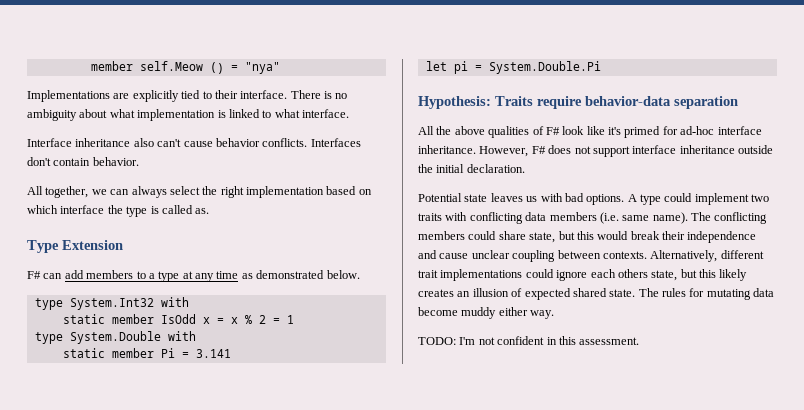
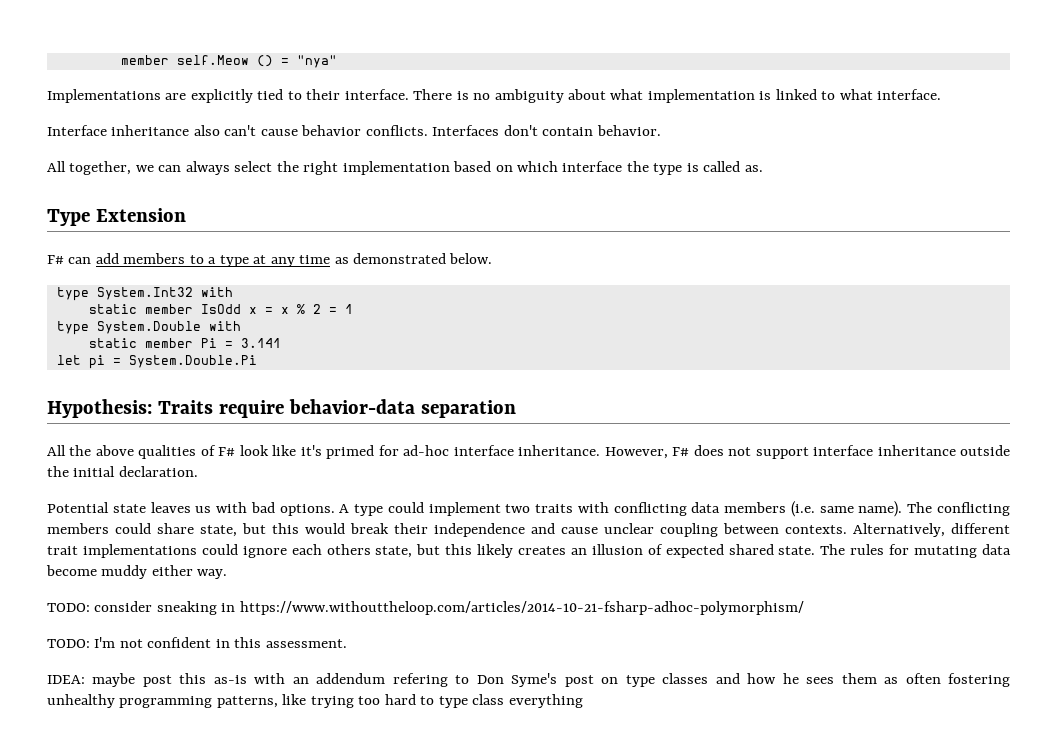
+ TODO: consider sneaking in https://www.withouttheloop.com/articles/2014-10-21-fsharp-adhoc-polymorphism/
+ IDEA: maybe post this as-is with an addendum refering to Don Syme's post on type classes and how he sees them as often fostering unhealthy programming patterns, like trying too hard to type class everything

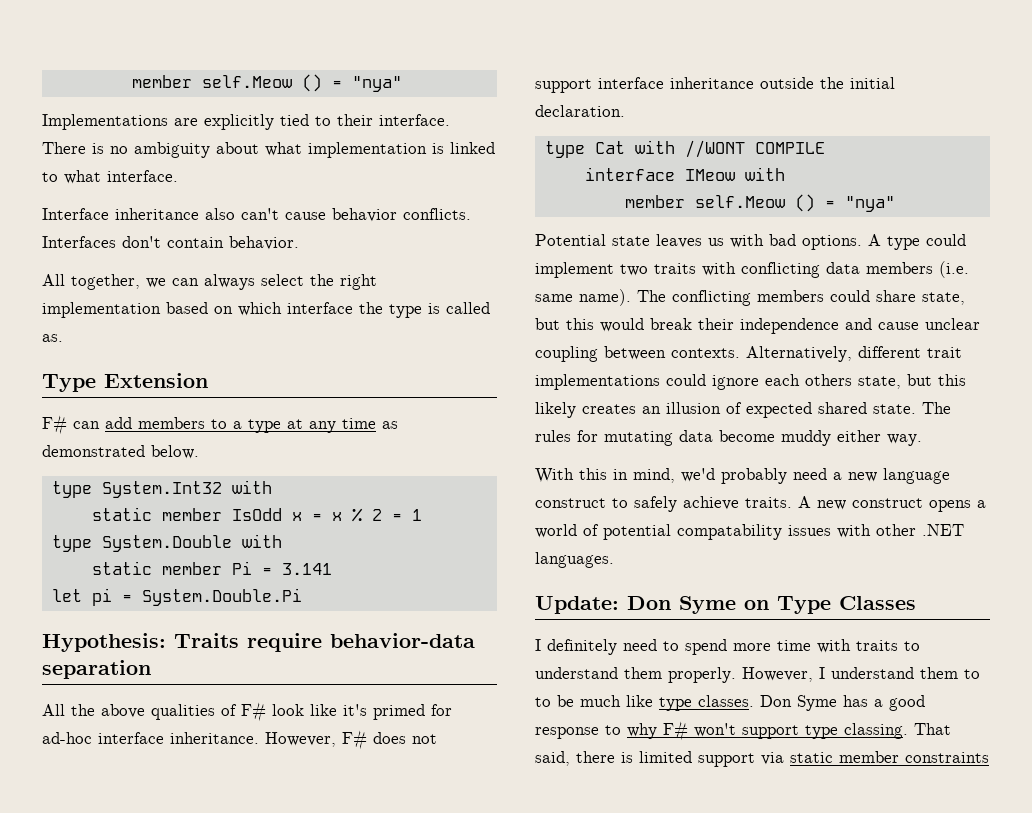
+ type Cat with //WONT COMPILE
+ interface IMeow with
+ member self.Meow () = "nya"
- TODO: consider sneaking in https://www.withouttheloop.com/articles/2014-10-21-fsharp-adhoc-polymorphism/
- TODO: I'm not confident in this assessment.
- IDEA: maybe post this as-is with an addendum refering to Don Syme's post on type classes and how he sees them as often fostering unhealthy programming patterns, like trying too hard to type class everything
+ With this in mind, we'd probably need a new language construct to safely achieve traits. A new construct opens a world of potential compatability issues with other .NET languages.
+ Update: Don Syme on Type Classes
+ I definitely need to spend more time with traits to understand them properly. However, I understand them to to be much like type classes. Don Syme has a good response to why F# won't support type classing. That said, there is limited support via static member constraints

